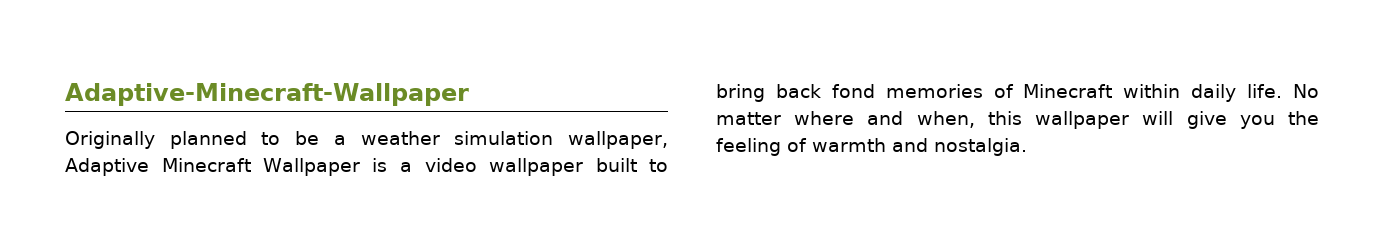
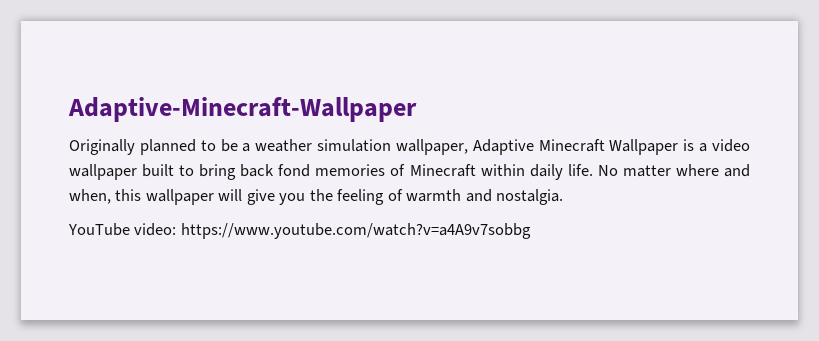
+ YouTube video: https://www.youtube.com/watch?v=a4A9v7sobbg

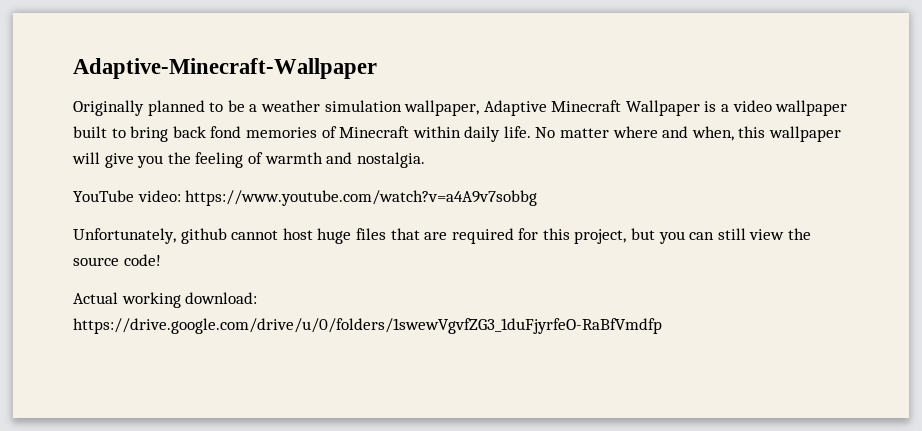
+ Unfortunately, github cannot host huge files that are required for this project, but you can still view the source code!
+ Actual working download: https://drive.google.com/drive/u/0/folders/1swewVgvfZG3_1duFjyrfeO-RaBfVmdfp

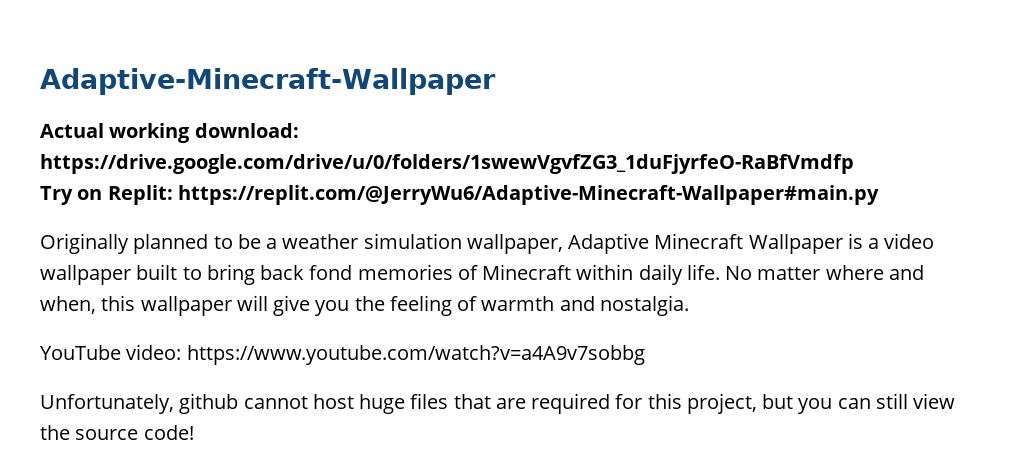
+ Actual working download: https://drive.google.com/drive/u/0/folders/1swewVgvfZG3_1duFjyrfeO-RaBfVmdfp
+ Try on Replit: https://replit.com/@JerryWu6/Adaptive-Minecraft-Wallpaper#main.py
- Actual working download: https://drive.google.com/drive/u/0/folders/1swewVgvfZG3_1duFjyrfeO-RaBfVmdfp

